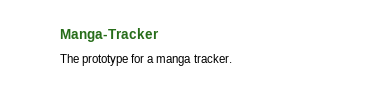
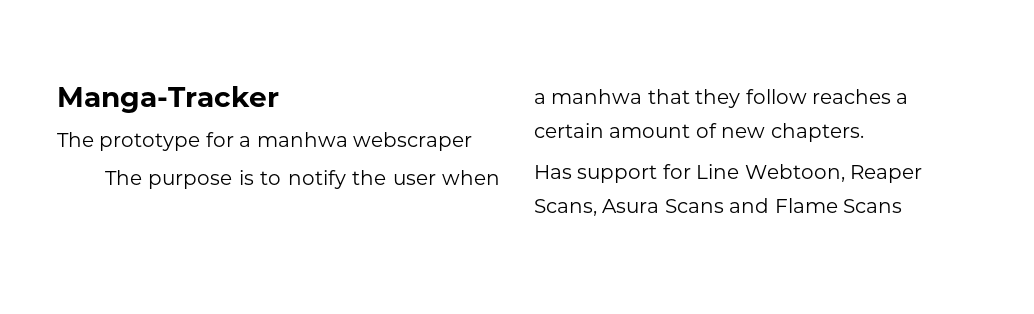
- The prototype for a manga tracker.
+ The prototype for a manhwa webscraper
+ The purpose is to notify the user when a manhwa that they follow reaches a certain amount of new chapters.
+ Has support for Line Webtoon, Reaper Scans, Asura Scans and Flame Scans

